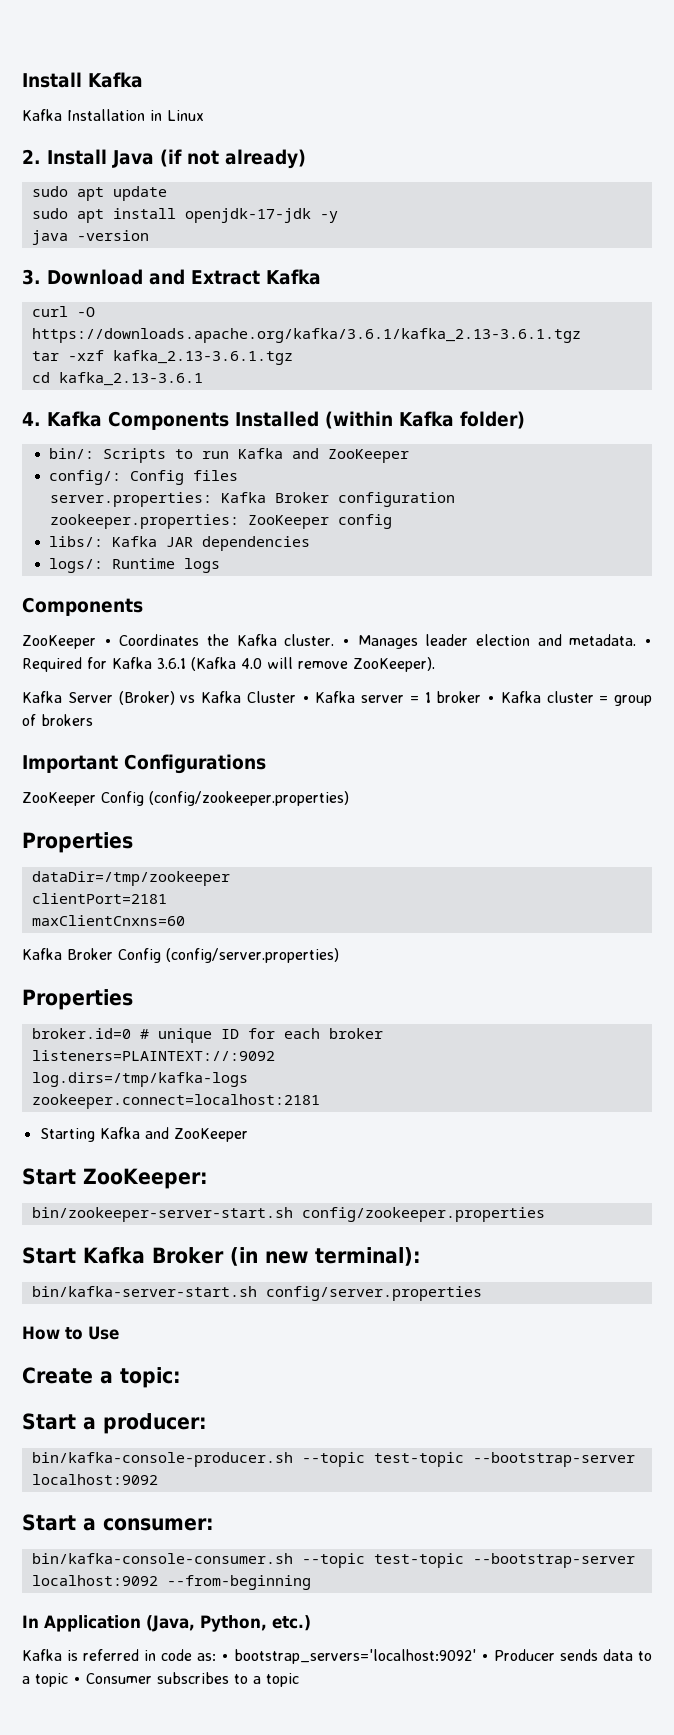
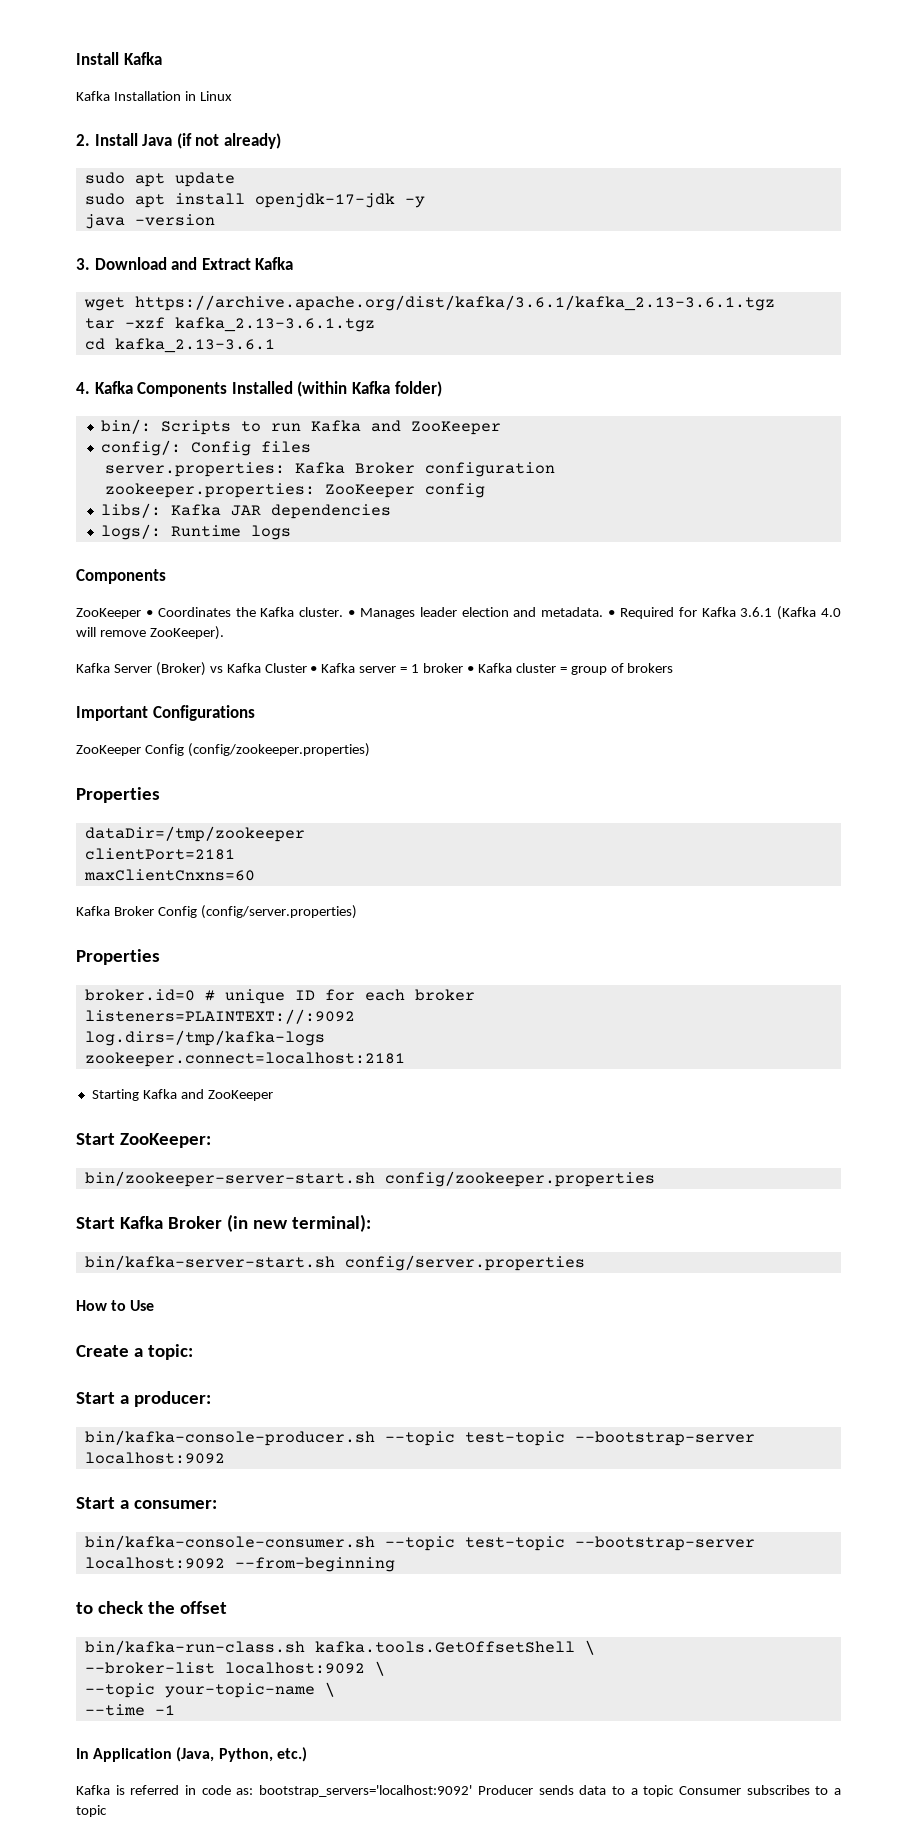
- curl -O https://downloads.apache.org/kafka/3.6.1/kafka_2.13-3.6.1.tgz
+ wget https://archive.apache.org/dist/kafka/3.6.1/kafka_2.13-3.6.1.tgz
+ to check the offset
+ bin/kafka-run-class.sh kafka.tools.GetOffsetShell \
+ --broker-list localhost:9092 \
+ --topic your-topic-name \
+ --time -1
- Kafka is referred in code as: • bootstrap_servers='localhost:9092' • Producer sends data to a topic • Consumer subscribes to a topic
+ Kafka is referred in code as: bootstrap_servers='localhost:9092' Producer sends data to a topic Consumer subscribes to a topic

